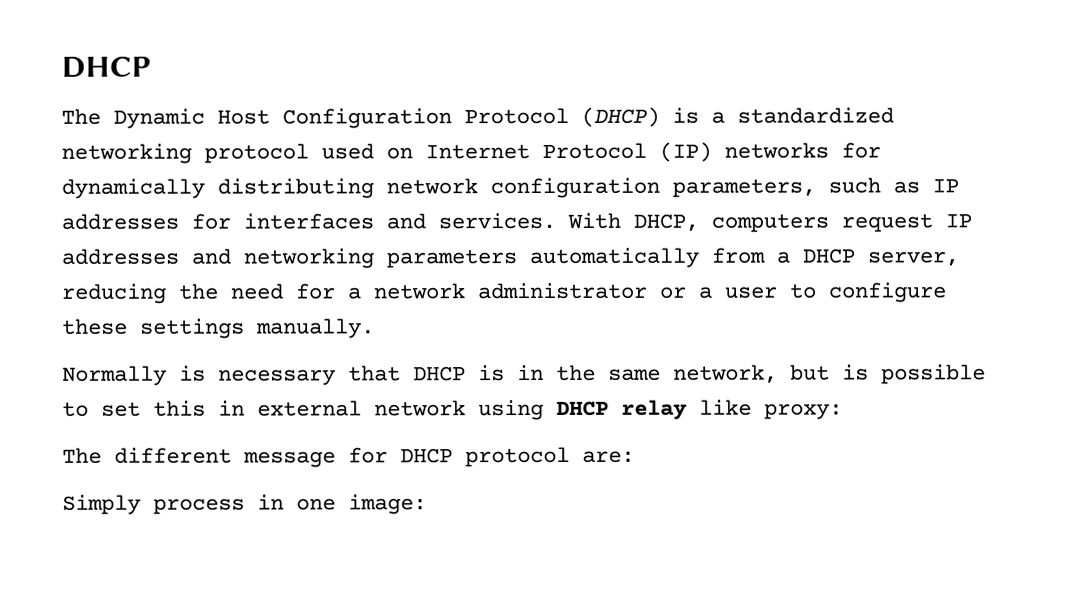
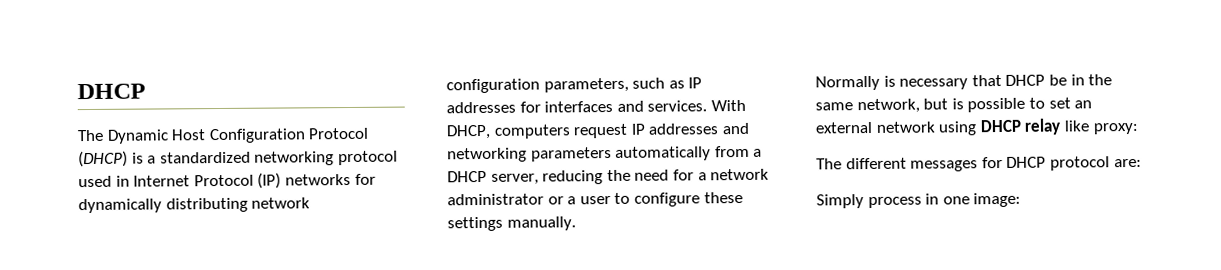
- The Dynamic Host Configuration Protocol (DHCP) is a standardized networking protocol used on Internet Protocol (IP) networks for dynamically distributing network configuration parameters, such as IP addresses for interfaces and services.
+ The Dynamic Host Configuration Protocol (DHCP) is a standardized networking protocol used in Internet Protocol (IP) networks for dynamically distributing network configuration parameters, such as IP addresses for interfaces and services.
- Normally is necessary that DHCP is in the same network, but is possible to set this in external network using DHCP relay like proxy:
+ Normally is necessary that DHCP be in the same network, but is possible to set an external network using DHCP relay like proxy:
- The different message for DHCP protocol are:
+ The different messages for DHCP protocol are:

